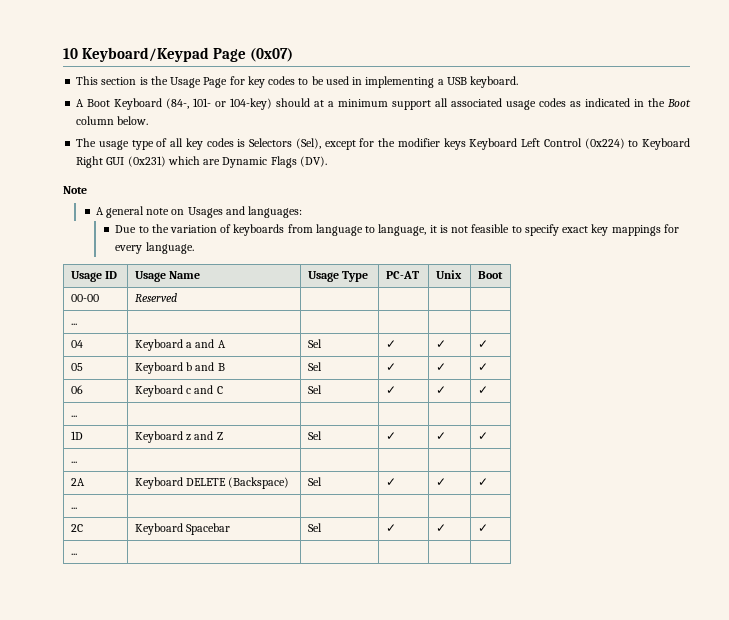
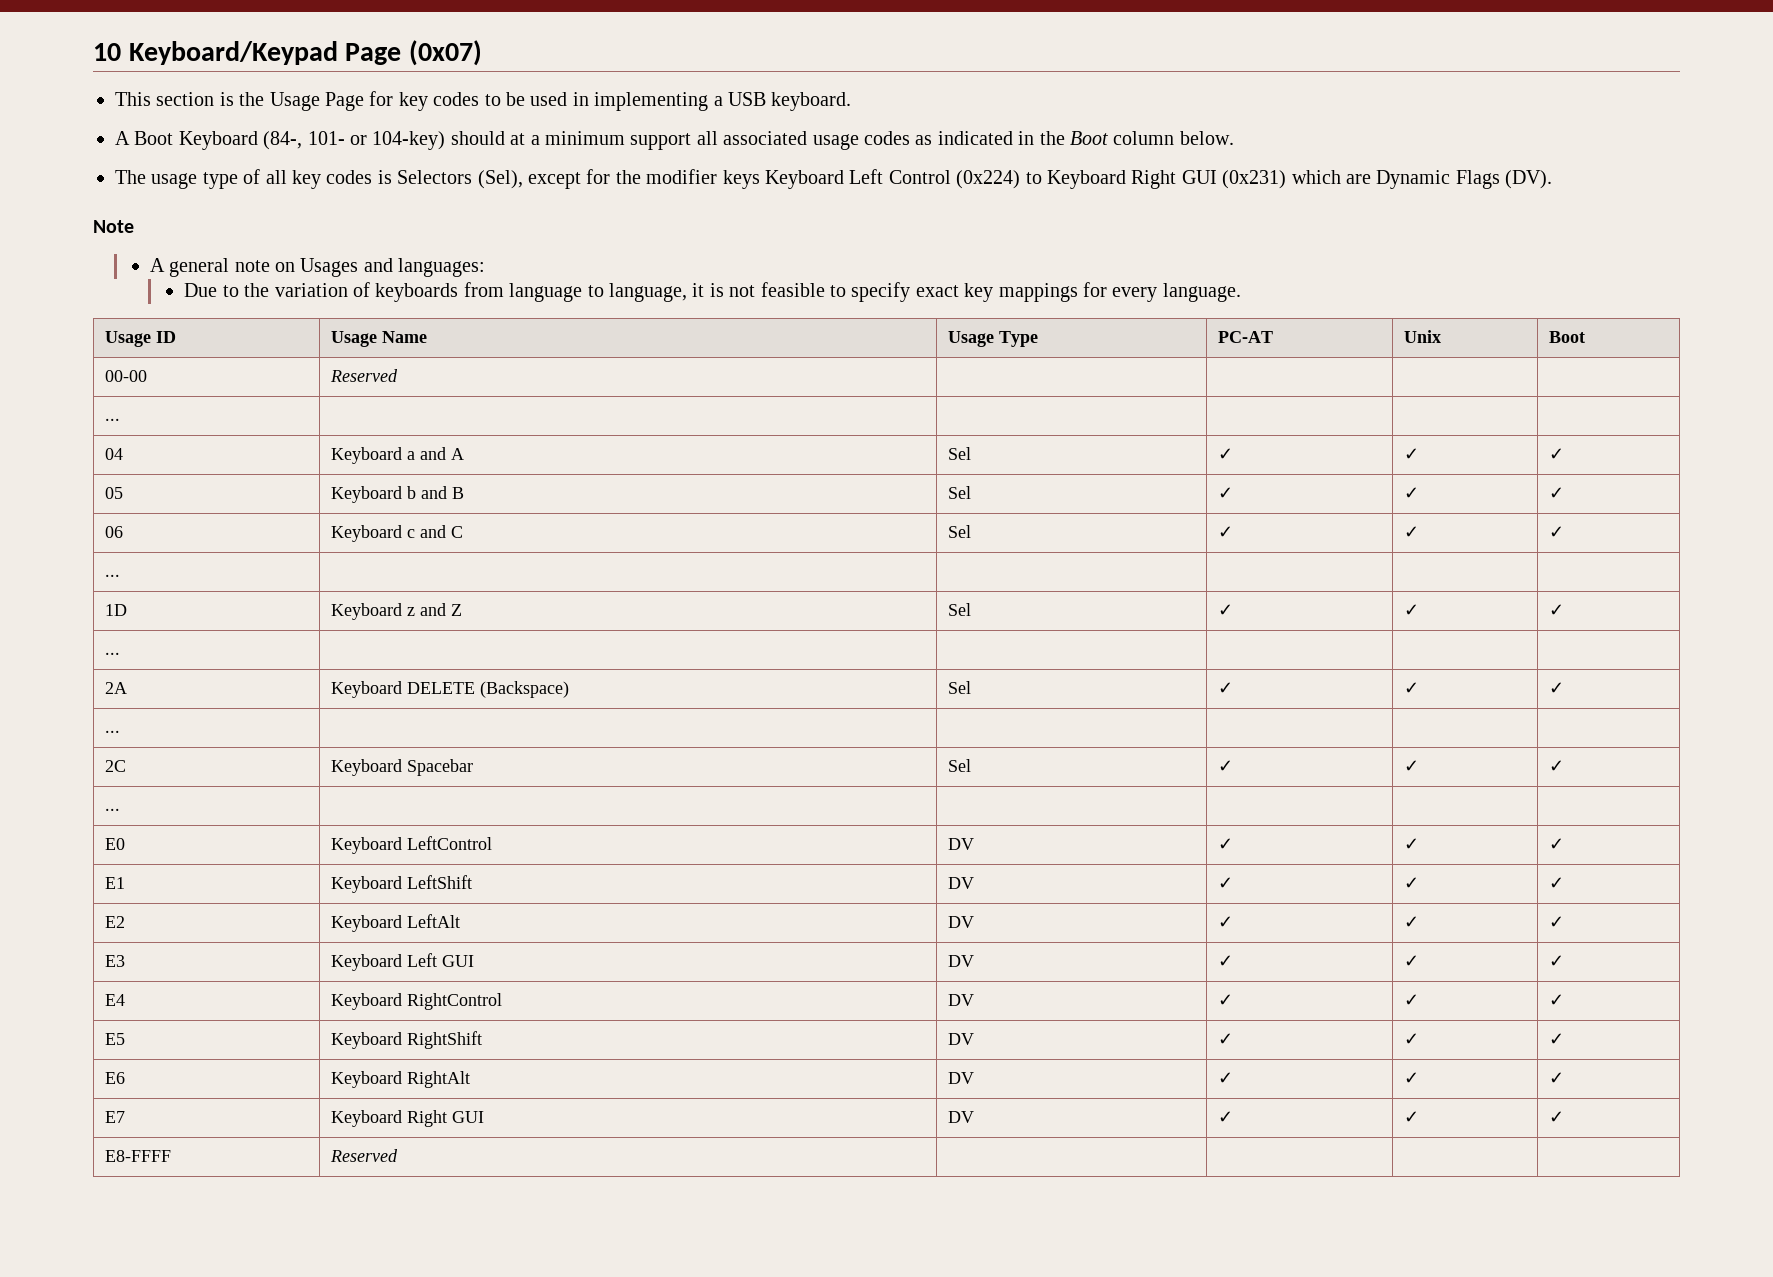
+ E0 | Keyboard LeftControl | DV | ✓ | ✓ | ✓
+ E1 | Keyboard LeftShift | DV | ✓ | ✓ | ✓
+ E2 | Keyboard LeftAlt | DV | ✓ | ✓ | ✓
+ E3 | Keyboard Left GUI | DV | ✓ | ✓ | ✓
+ E4 | Keyboard RightControl | DV | ✓ | ✓ | ✓
+ E5 | Keyboard RightShift | DV | ✓ | ✓ | ✓
+ E6 | Keyboard RightAlt | DV | ✓ | ✓ | ✓
+ E7 | Keyboard Right GUI | DV | ✓ | ✓ | ✓
+ E8-FFFF | Reserved | | | |

